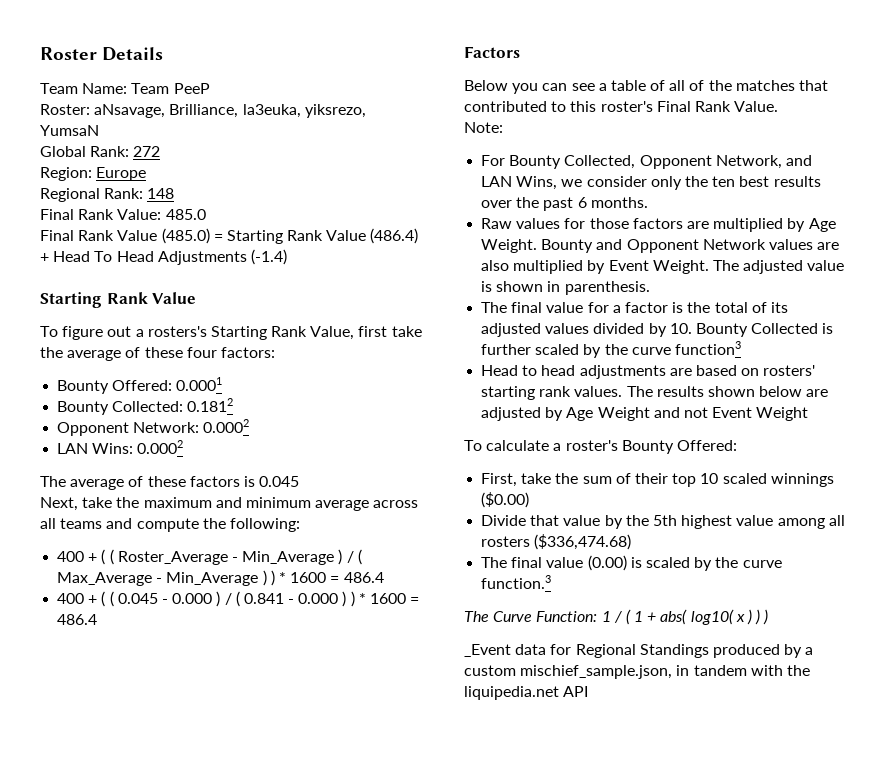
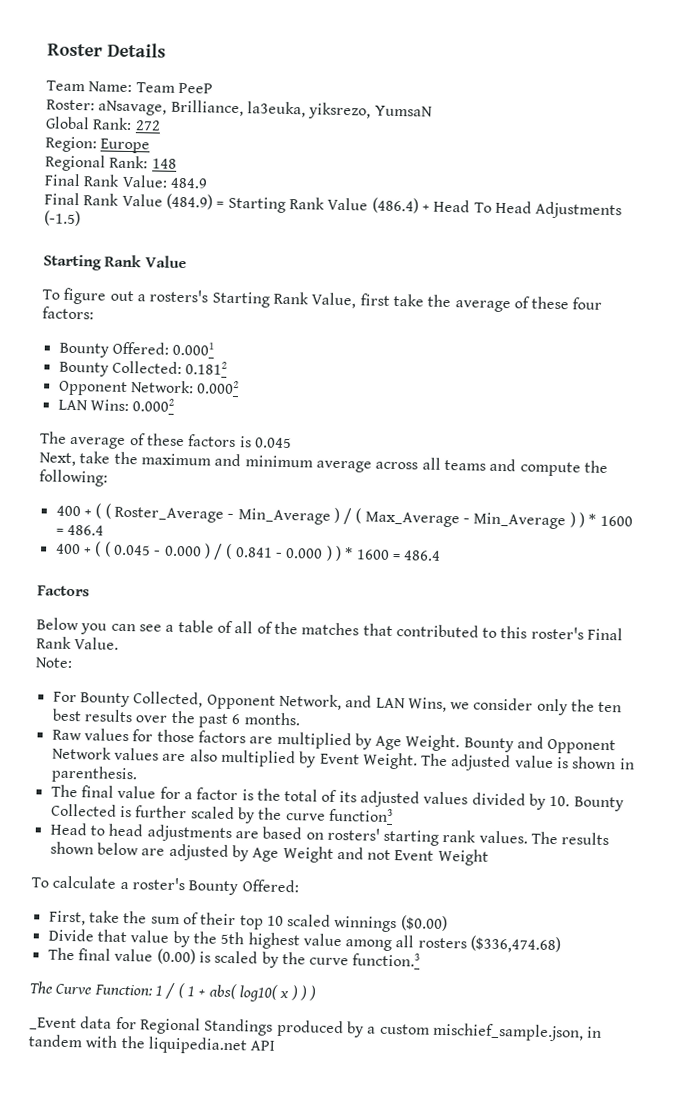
- Final Rank Value: 485.0
+ Final Rank Value: 484.9
- Final Rank Value (485.0) = Starting Rank Value (486.4) + Head To Head Adjustments (-1.4)
+ Final Rank Value (484.9) = Starting Rank Value (486.4) + Head To Head Adjustments (-1.5)

